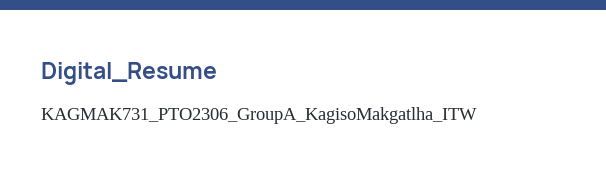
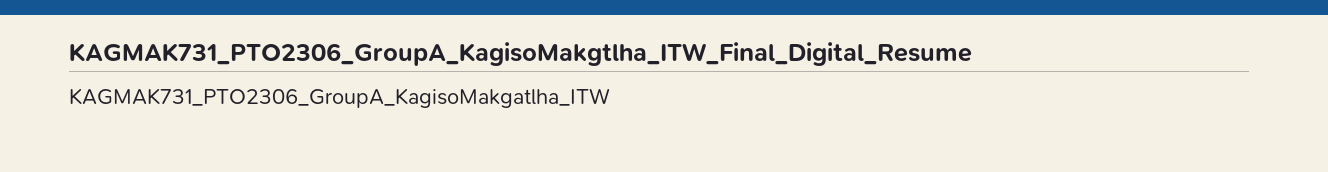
- Digital_Resume
+ KAGMAK731_PTO2306_GroupA_KagisoMakgtlha_ITW_Final_Digital_Resume

